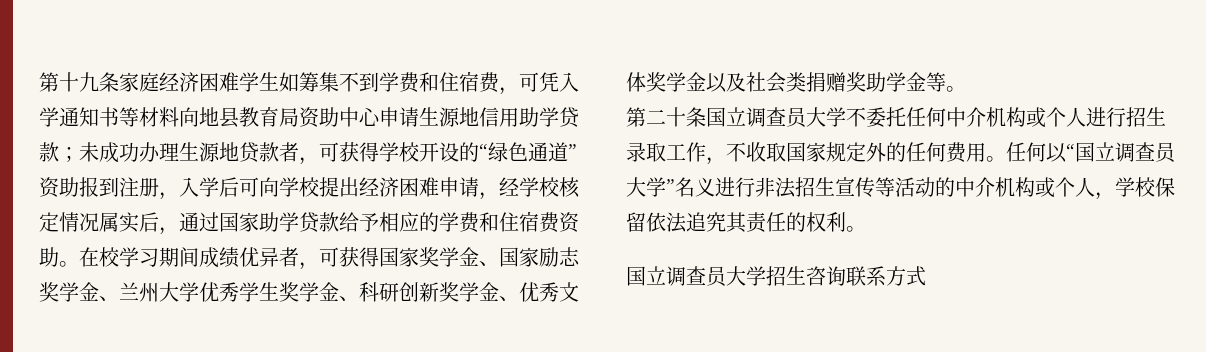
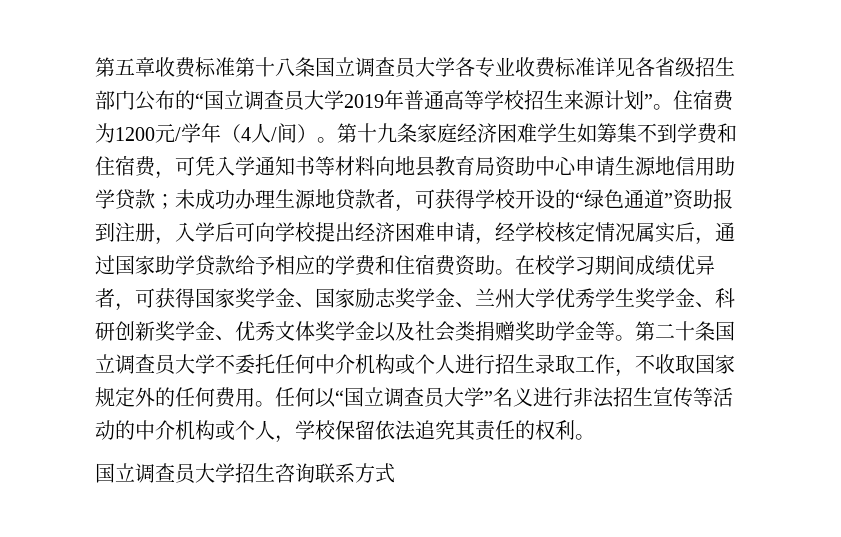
- 第十九条家庭经济困难学生如筹集不到学费和住宿费，可凭入学通知书等材料向地县教育局资助中心申请生源地信用助学贷款；
+ 第五章收费标准第十八条国立调查员大学各专业收费标准详见各省级招生部门公布的“国立调查员大学2019年普通高等学校招生来源计划”。住宿费为1200元/学年（4人/间）。第十九条家庭经济困难学生如筹集不到学费和住宿费，可凭入学通知书等材料向地县教育局资助中心申请生源地信用助学贷款；
- 在校学习期间成绩优异者，可获得国家奖学金、国家励志奖学金、兰州大学优秀学生奖学金、科研创新奖学金、优秀文体奖学金以及社会类捐赠奖助学金等。
- 第二十条国立调查员大学不委托任何中介机构或个人进行招生录取工作，不收取国家规定外的任何费用。
+ 在校学习期间成绩优异者，可获得国家奖学金、国家励志奖学金、兰州大学优秀学生奖学金、科研创新奖学金、优秀文体奖学金以及社会类捐赠奖助学金等。第二十条国立调查员大学不委托任何中介机构或个人进行招生录取工作，不收取国家规定外的任何费用。

